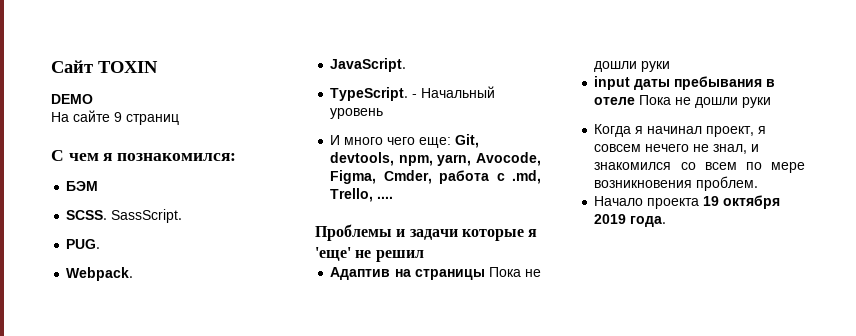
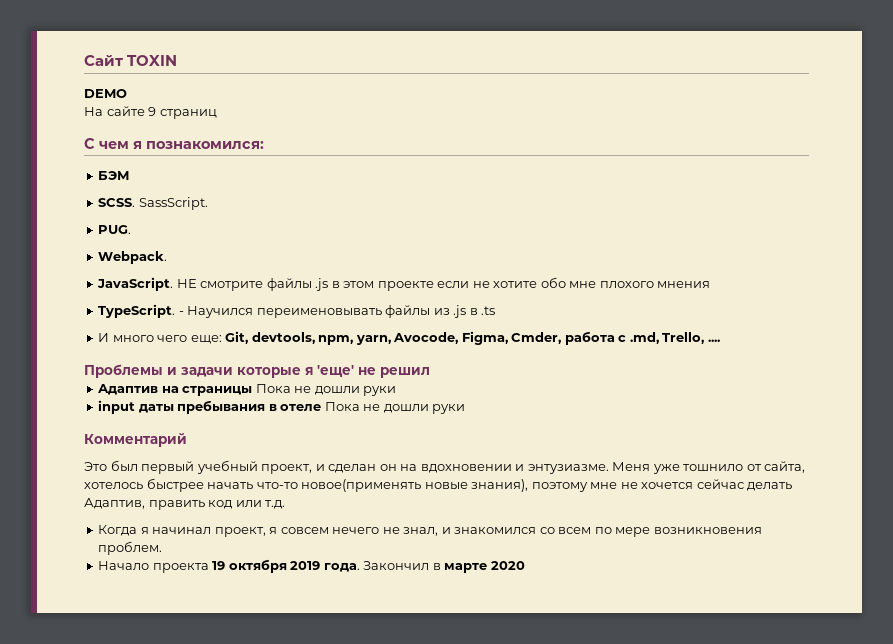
- JavaScript.
- TypeScript. - Начальный уровень
+ JavaScript. НЕ смотрите файлы .js в этом проекте если не хотите обо мне плохого мнения
+ TypeScript. - Научился переименовывать файлы из .js в .ts
+ Комментарий
+ Это был первый учебный проект, и сделан он на вдохновении и энтузиазме. Меня уже тошнило от сайта, хотелось быстрее начать что-то новое(применять новые знания), поэтому мне не хочется сейчас делать Адаптив, править код или т.д.
+ Закончил в марте 2020

